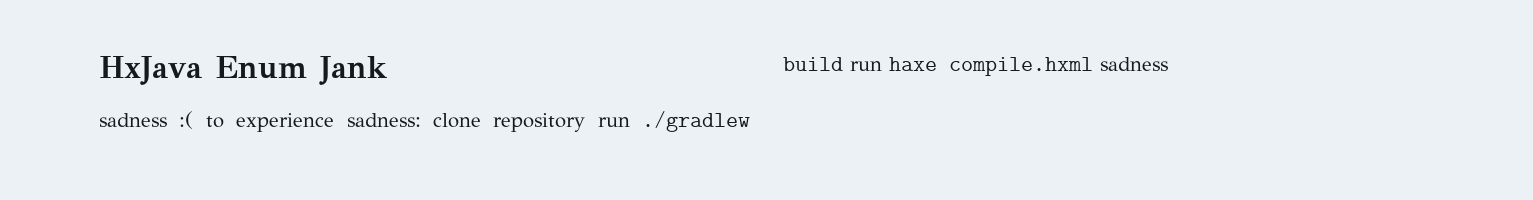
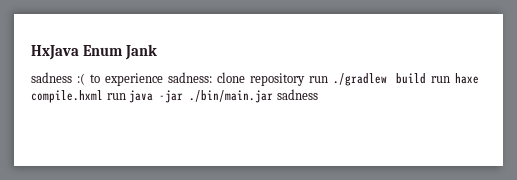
- sadness :( to experience sadness: clone repository run ./gradlew build run haxe compile.hxml sadness
+ sadness :( to experience sadness: clone repository run ./gradlew build run haxe compile.hxml run java -jar ./bin/main.jar sadness

